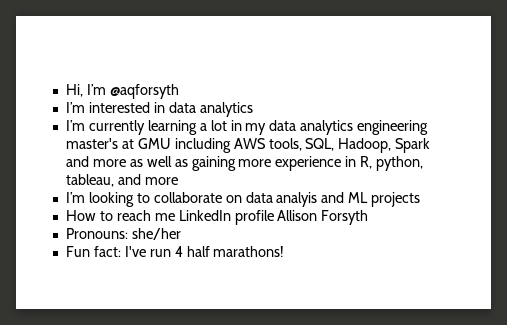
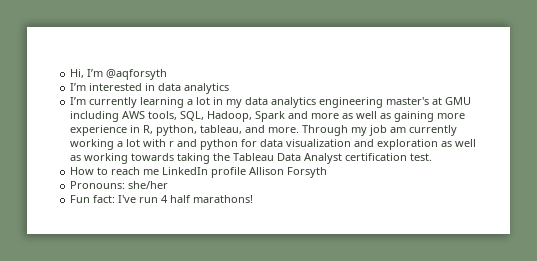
- I’m currently learning a lot in my data analytics engineering master's at GMU including AWS tools, SQL, Hadoop, Spark and more as well as gaining more experience in R, python, tableau, and more
- I’m looking to collaborate on data analyis and ML projects
+ I’m currently learning a lot in my data analytics engineering master's at GMU including AWS tools, SQL, Hadoop, Spark and more as well as gaining more experience in R, python, tableau, and more. Through my job am currently working a lot with r and python for data visualization and exploration as well as working towards taking the Tableau Data Analyst certification test.

